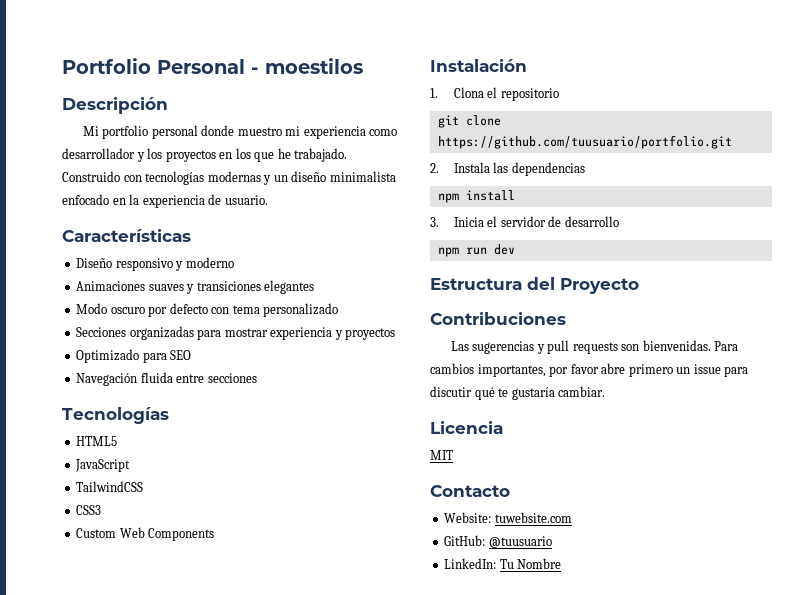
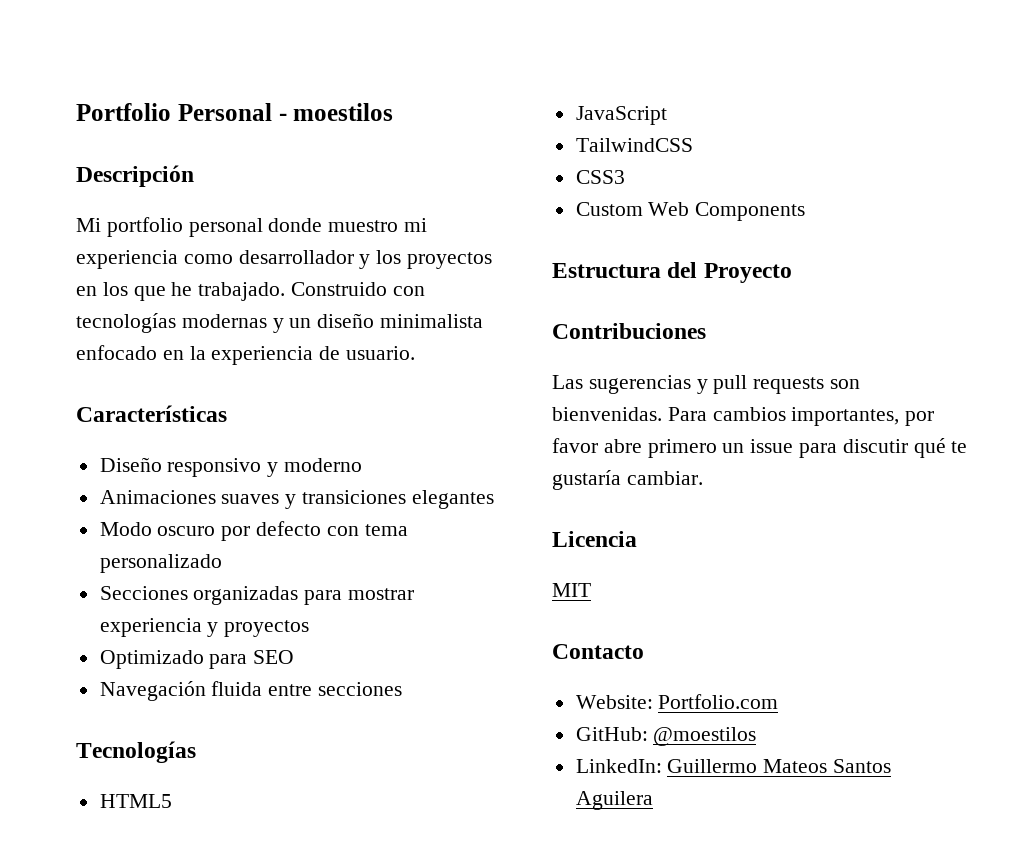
- Instalación
- 1. Clona el repositorio
- git clone https://github.com/tuusuario/portfolio.git
- 2. Instala las dependencias
- npm install
- 3. Inicia el servidor de desarrollo
- npm run dev
- Website: tuwebsite.com
+ Website: Portfolio.com
- GitHub: @tuusuario
+ GitHub: @moestilos
- LinkedIn: Tu Nombre
+ LinkedIn: Guillermo Mateos Santos Aguilera

